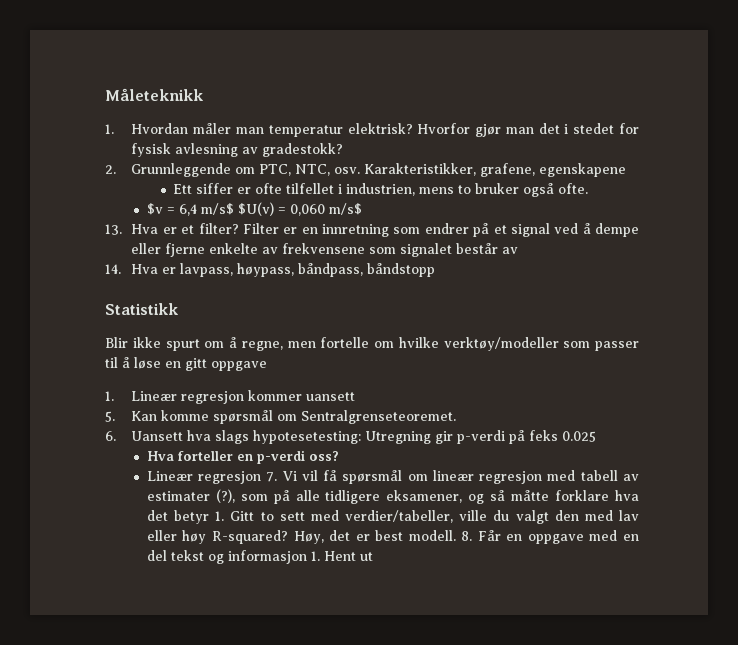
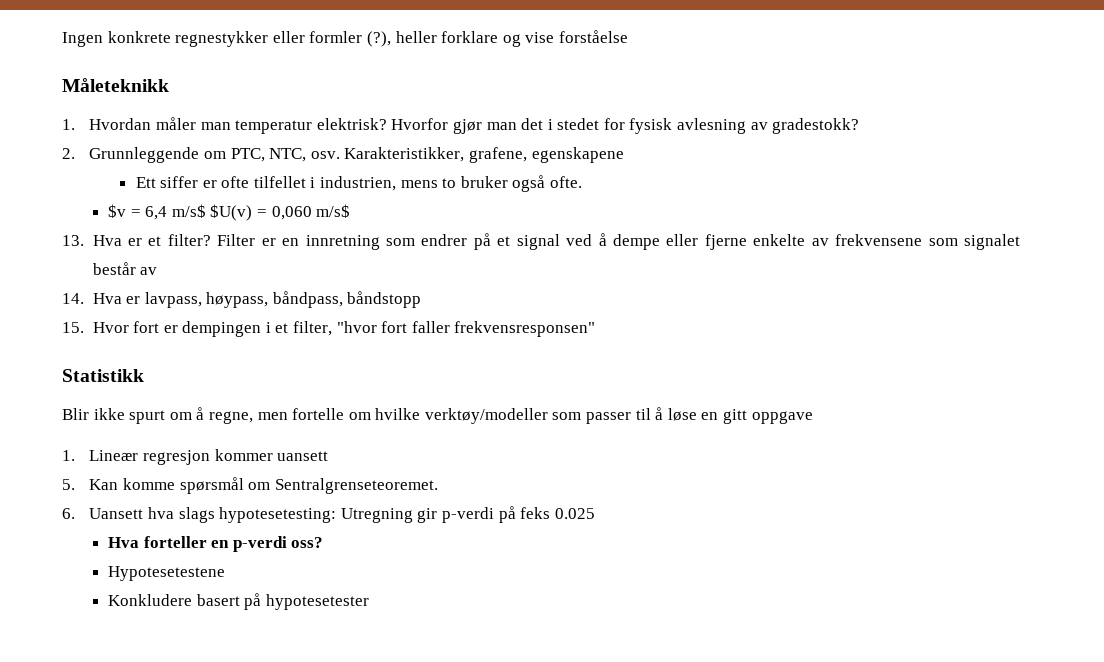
+ Ingen konkrete regnestykker eller formler (?), heller forklare og vise forståelse
+ 15. Hvor fort er dempingen i et filter, "hvor fort faller frekvensresponsen"
- Lineær regresjon 7. Vi vil få spørsmål om lineær regresjon med tabell av estimater (?), som på alle tidligere eksamener, og så måtte forklare hva det betyr 1. Gitt to sett med verdier/tabeller, ville du valgt den med lav eller høy R-squared? Høy, det er best modell. 8. Får en oppgave med en del tekst og informasjon 1. Hent ut
+ Hypotesetestene
+ Konkludere basert på hypotesetester

